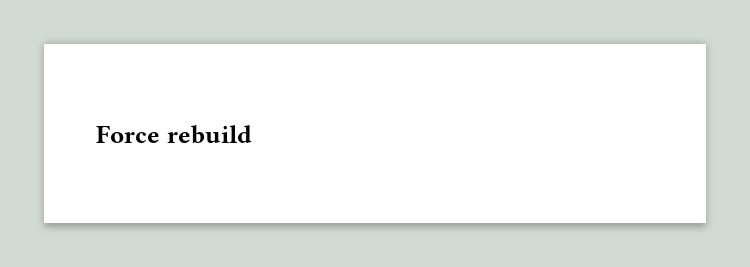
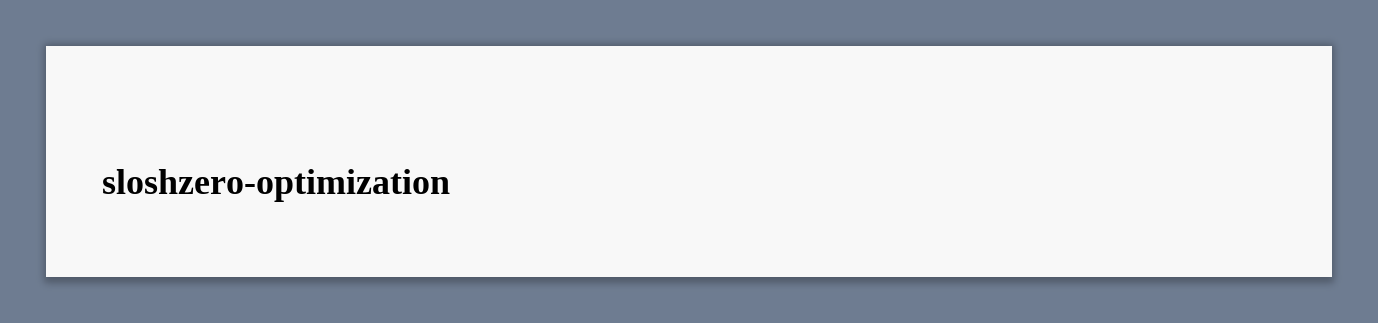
- Force rebuild
+ sloshzero-optimization

